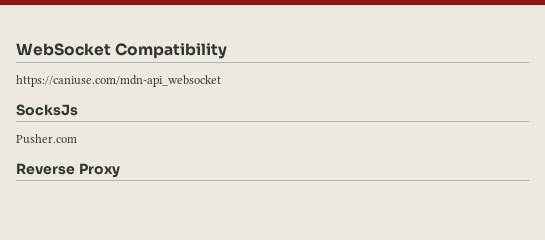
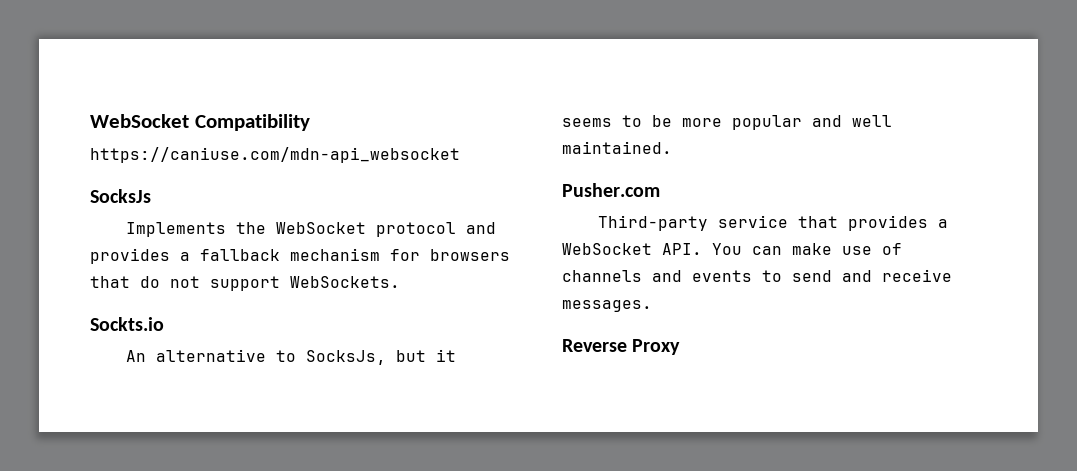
+ Implements the WebSocket protocol and provides a fallback mechanism for browsers that do not support WebSockets.
+ Sockts.io
+ An alternative to SocksJs, but it seems to be more popular and well maintained.
  Pusher.com
+ Third-party service that provides a WebSocket API. You can make use of channels and events to send and receive messages.

